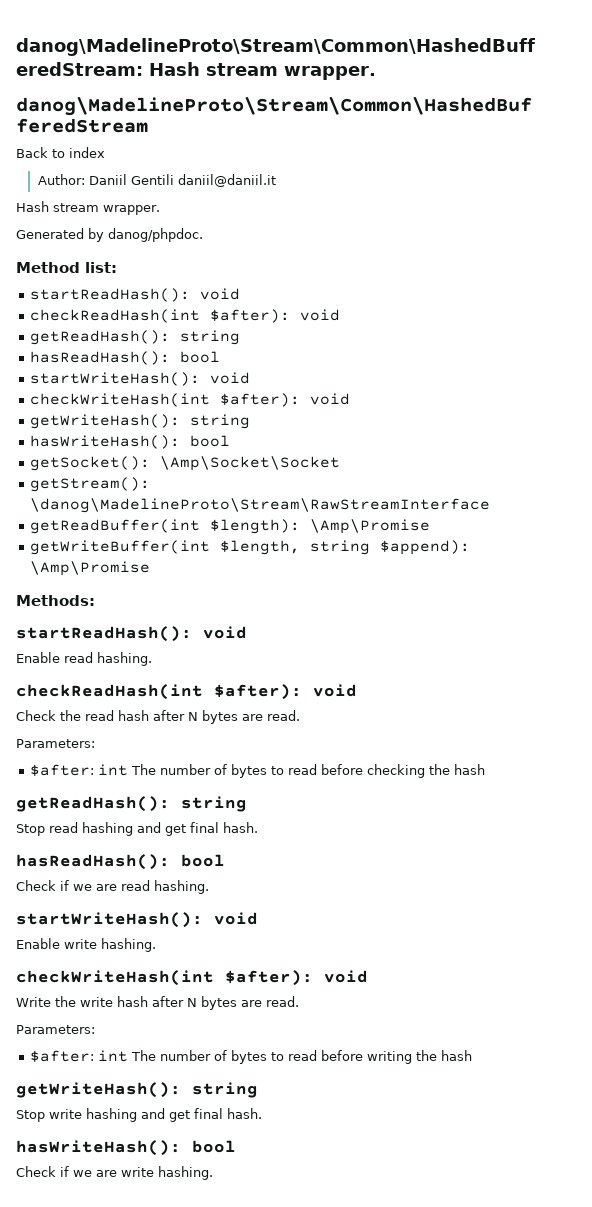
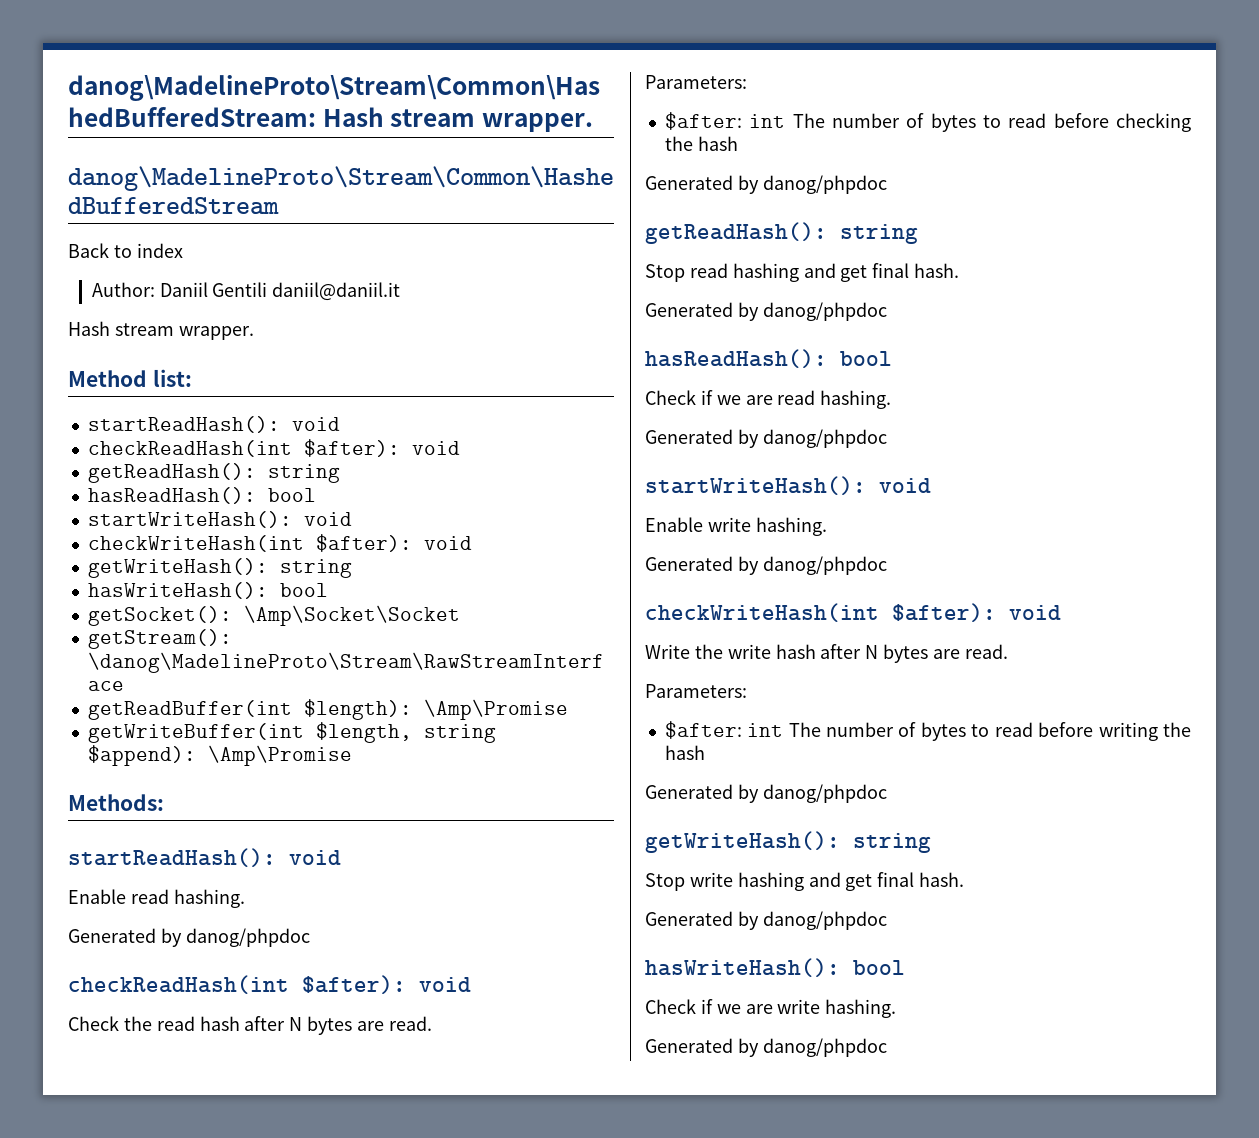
- Generated by danog/phpdoc.
  Enable read hashing.
+ Generated by danog/phpdoc
  $after: int The number of bytes to read before checking the hash
+ Generated by danog/phpdoc
  Stop read hashing and get final hash.
+ Generated by danog/phpdoc
  Check if we are read hashing.
+ Generated by danog/phpdoc
  Enable write hashing.
+ Generated by danog/phpdoc
  $after: int The number of bytes to read before writing the hash
+ Generated by danog/phpdoc
  Stop write hashing and get final hash.
+ Generated by danog/phpdoc
  Check if we are write hashing.
+ Generated by danog/phpdoc

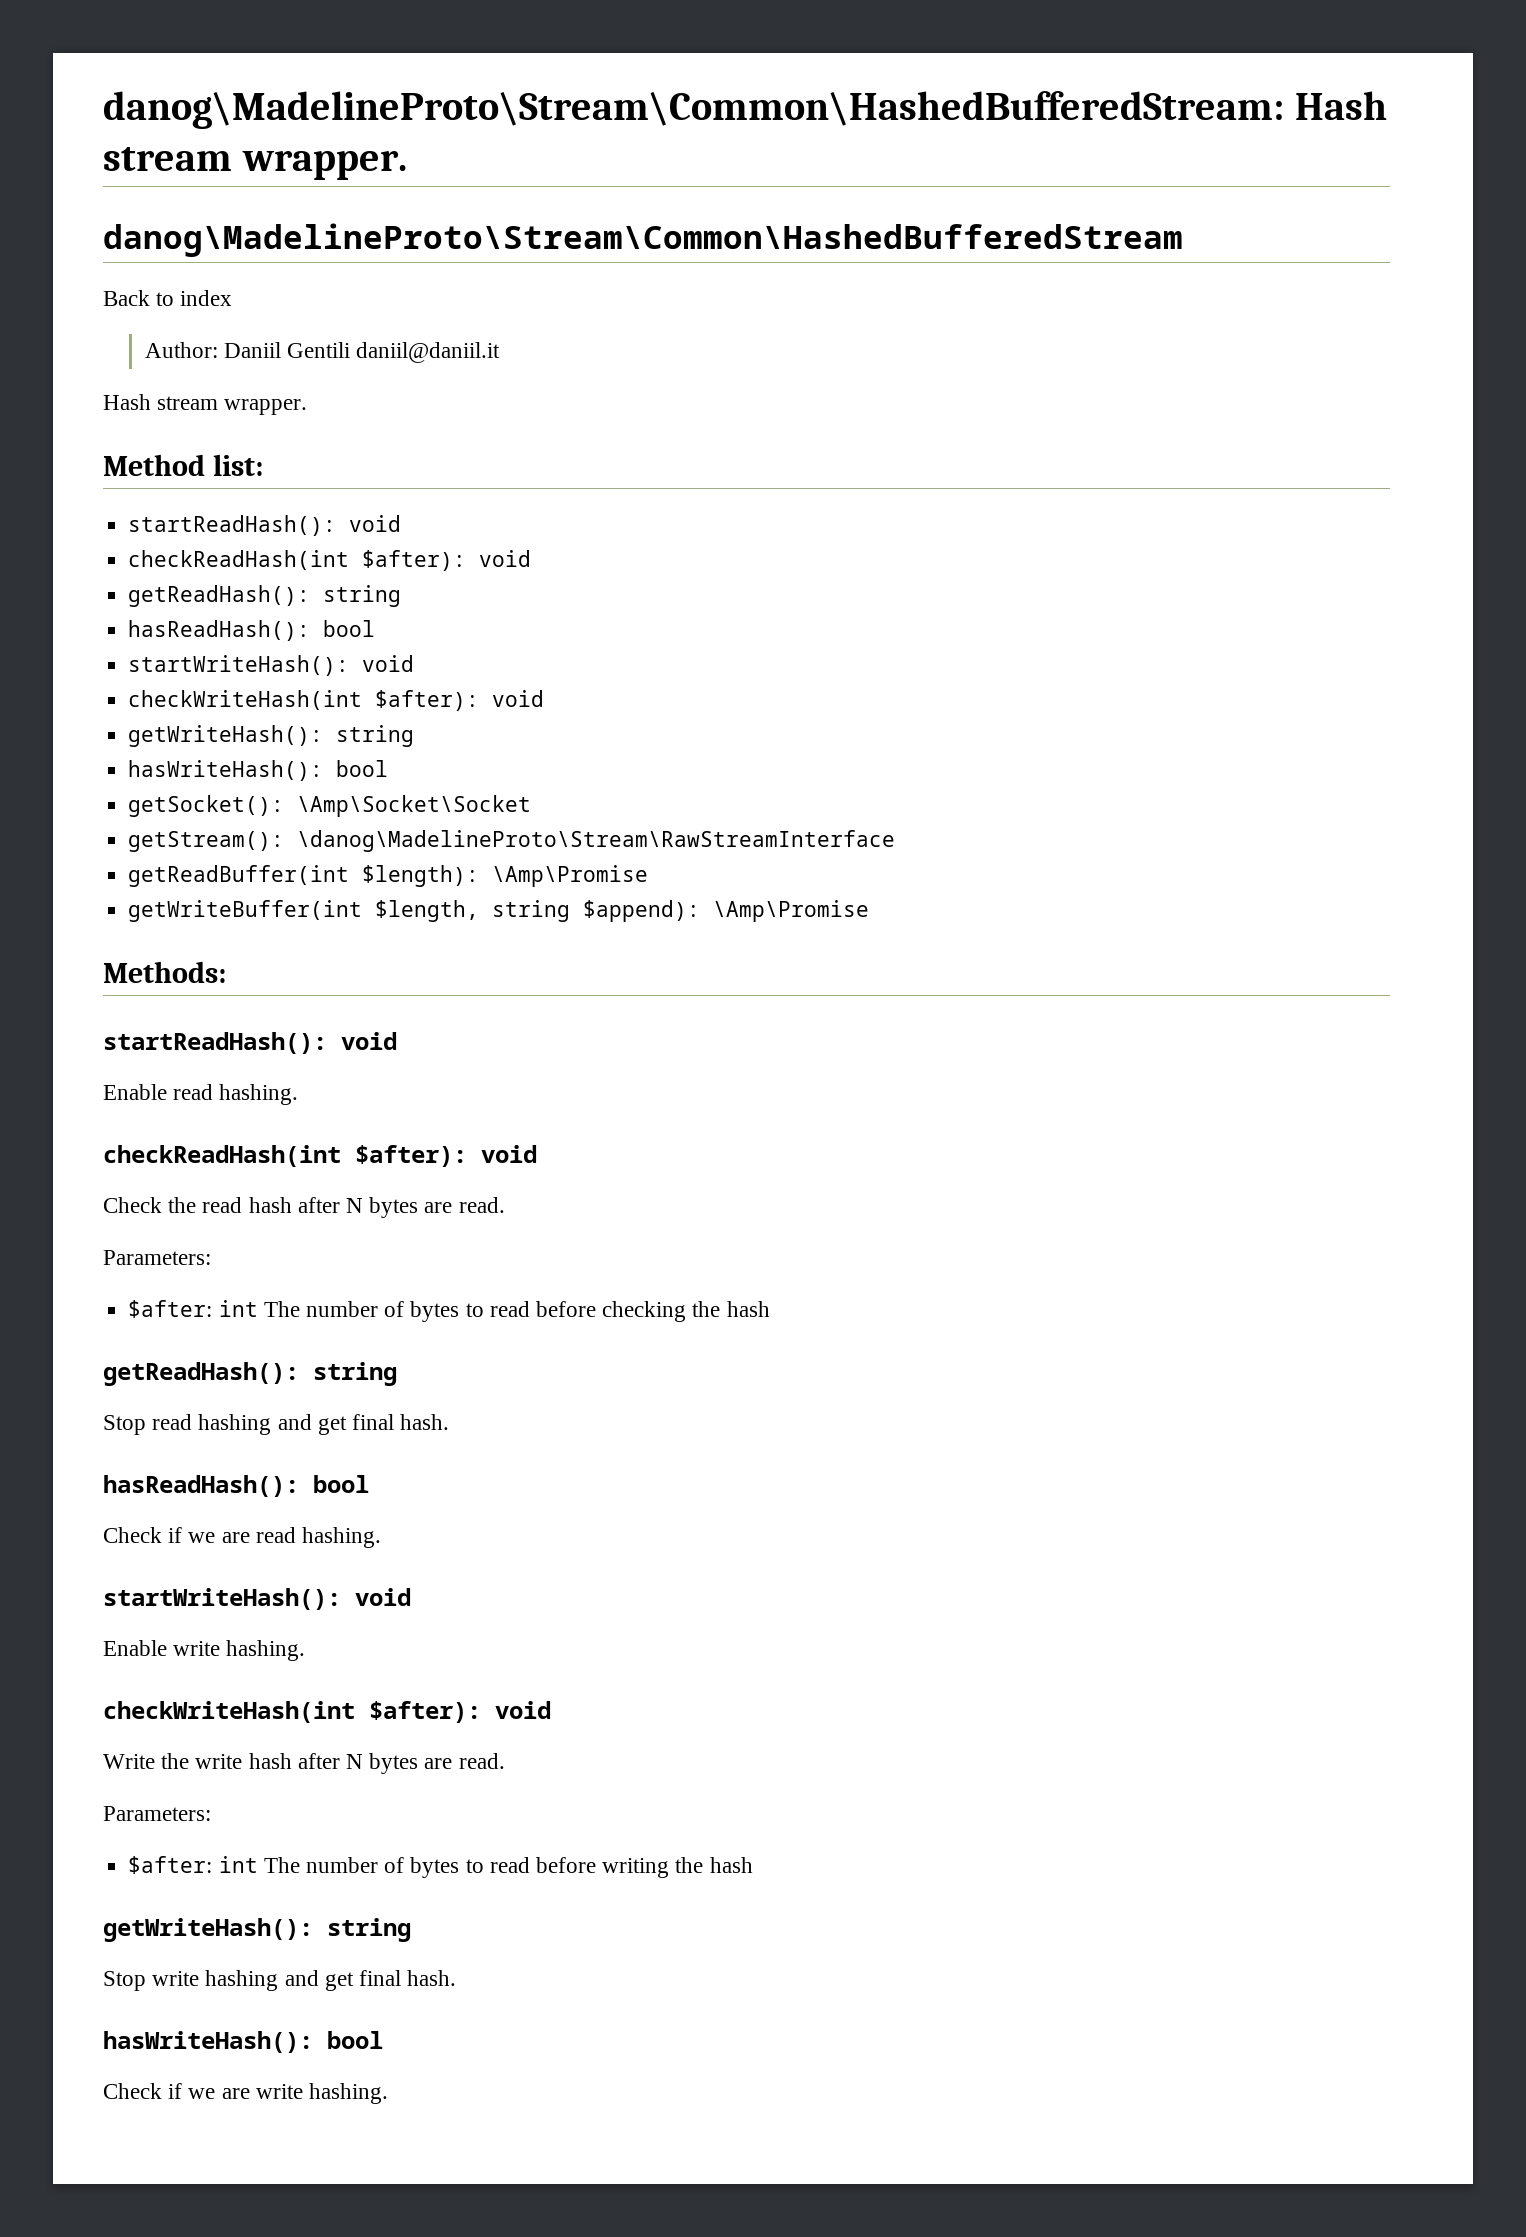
  Enable read hashing.
- Generated by danog/phpdoc
  $after: int The number of bytes to read before checking the hash
- Generated by danog/phpdoc
  Stop read hashing and get final hash.
- Generated by danog/phpdoc
  Check if we are read hashing.
- Generated by danog/phpdoc
  Enable write hashing.
- Generated by danog/phpdoc
  $after: int The number of bytes to read before writing the hash
- Generated by danog/phpdoc
  Stop write hashing and get final hash.
- Generated by danog/phpdoc
  Check if we are write hashing.
- Generated by danog/phpdoc

